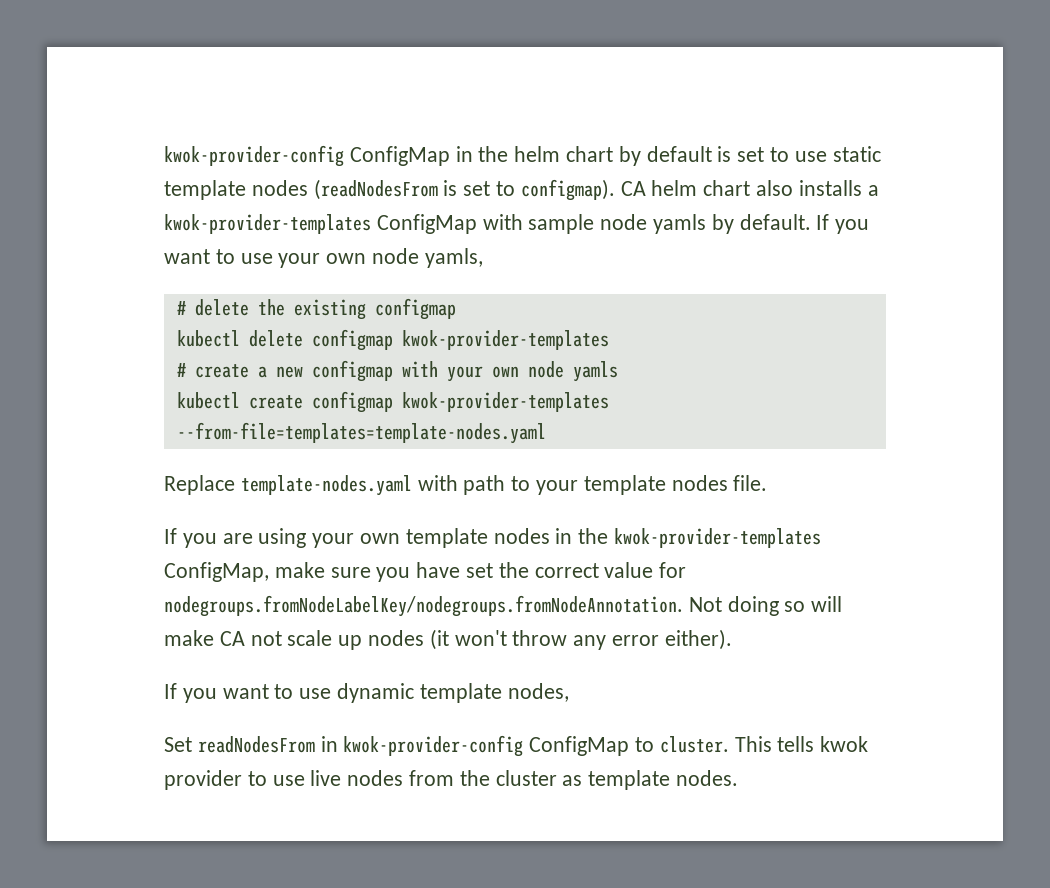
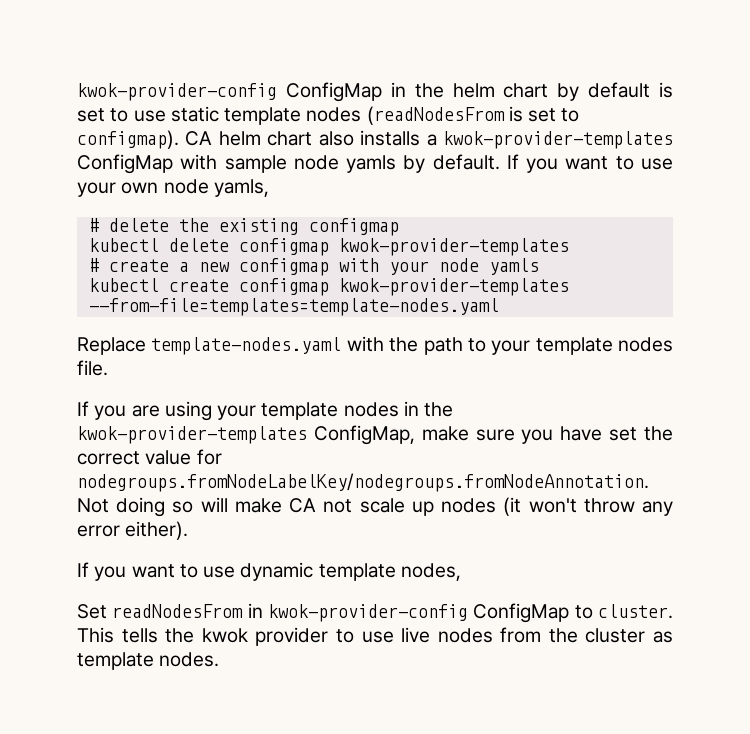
- # create a new configmap with your own node yamls
+ # create a new configmap with your node yamls
- Replace template-nodes.yaml with path to your template nodes file.
+ Replace template-nodes.yaml with the path to your template nodes file.
- If you are using your own template nodes in the kwok-provider-templates ConfigMap, make sure you have set the correct value for nodegroups.fromNodeLabelKey/nodegroups.fromNodeAnnotation. Not doing so will make CA not scale up nodes (it won't throw any error either).
+ If you are using your template nodes in the kwok-provider-templates ConfigMap, make sure you have set the correct value for nodegroups.fromNodeLabelKey/nodegroups.fromNodeAnnotation. Not doing so will make CA not scale up nodes (it won't throw any error either).
- This tells kwok provider to use live nodes from the cluster as template nodes.
+ This tells the kwok provider to use live nodes from the cluster as template nodes.

